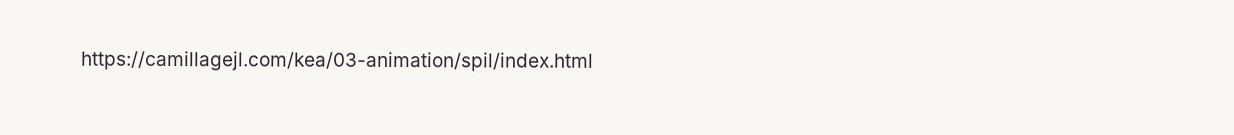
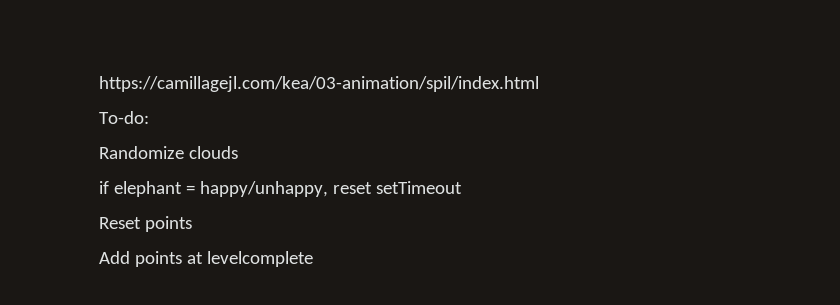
+ To-do:
+ Randomize clouds
+ if elephant = happy/unhappy, reset setTimeout
+ Reset points
+ Add points at levelcomplete

